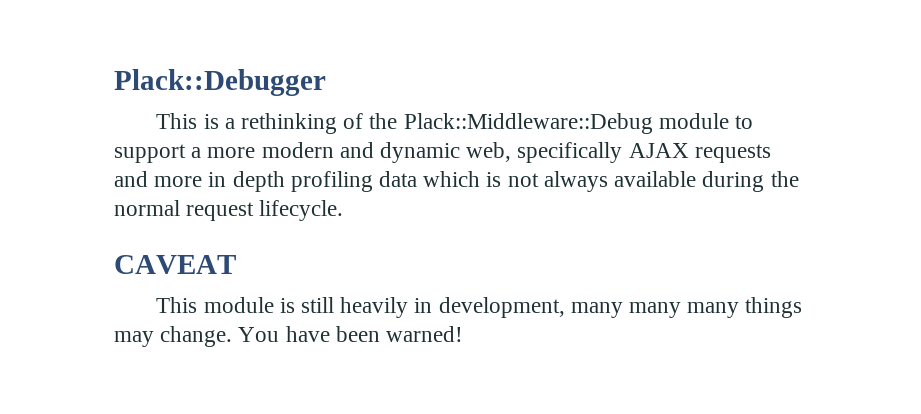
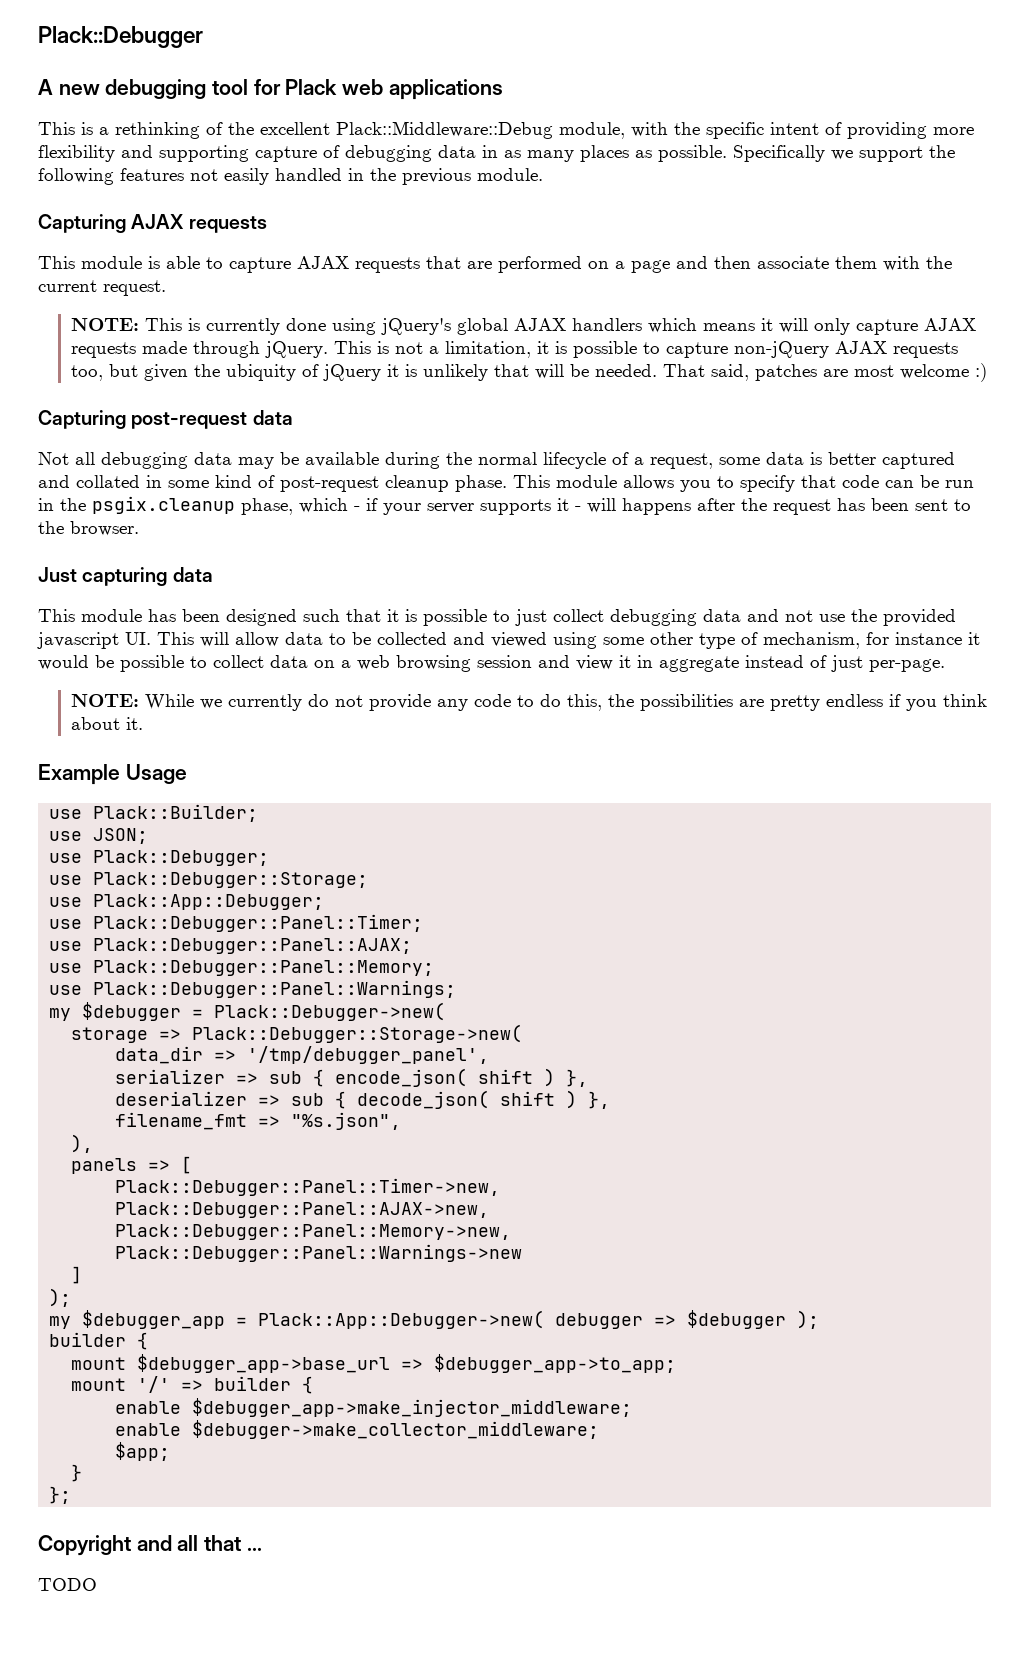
+ A new debugging tool for Plack web applications
- This is a rethinking of the Plack::Middleware::Debug module to support a more modern and dynamic web, specifically AJAX requests and more in depth profiling data which is not always available during the normal request lifecycle.
- CAVEAT
- This module is still heavily in development, many many many things may change. You have been warned!
+ This is a rethinking of the excellent Plack::Middleware::Debug module, with the specific intent of providing more flexibility and supporting capture of debugging data in as many places as possible. Specifically we support the following features not easily handled in the previous module.
+ Capturing AJAX requests
+ This module is able to capture AJAX requests that are performed on a page and then associate them with the current request.
+ NOTE: This is currently done using jQuery's global AJAX handlers which means it will only capture AJAX requests made through jQuery. This is not a limitation, it is possible to capture non-jQuery AJAX requests too, but given the ubiquity of jQuery it is unlikely that will be needed. That said, patches are most welcome :)
+ Capturing post-request data
+ Not all debugging data may be available during the normal lifecycle of a request, some data is better captured and collated in some kind of post-request cleanup phase. This module allows you to specify that code can be run in the psgix.cleanup phase, which - if your server supports it - will happens after the request has been sent to the browser.
+ Just capturing data
+ This module has been designed such that it is possible to just collect debugging data and not use the provided javascript UI. This will allow data to be collected and viewed using some other type of mechanism, for instance it would be possible to collect data on a web browsing session and view it in aggregate instead of just per-page.
+ NOTE: While we currently do not provide any code to do this, the possibilities are pretty endless if you think about it.
+ Example Usage
+ use Plack::Builder;
+ use JSON;
+ use Plack::Debugger;
+ use Plack::Debugger::Storage;
+ use Plack::App::Debugger;
+ use Plack::Debugger::Panel::Timer;
+ use Plack::Debugger::Panel::AJAX;
+ use Plack::Debugger::Panel::Memory;
+ use Plack::Debugger::Panel::Warnings;
+ my $debugger = Plack::Debugger->new(
+ storage => Plack::Debugger::Storage->new(
+ data_dir => '/tmp/debugger_panel',
+ serializer => sub { encode_json( shift ) },
+ deserializer => sub { decode_json( shift ) },
+ filename_fmt => "%s.json",
+ ),
+ panels => [
+ Plack::Debugger::Panel::Timer->new,
+ Plack::Debugger::Panel::AJAX->new,
+ Plack::Debugger::Panel::Memory->new,
+ Plack::Debugger::Panel::Warnings->new
+ ]
+ );
+ my $debugger_app = Plack::App::Debugger->new( debugger => $debugger );
+ builder {
+ mount $debugger_app->base_url => $debugger_app->to_app;
+ mount '/' => builder {
+ enable $debugger_app->make_injector_middleware;
+ enable $debugger->make_collector_middleware;
+ $app;
+ }
+ };
+ Copyright and all that ...
+ TODO

